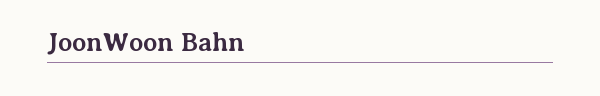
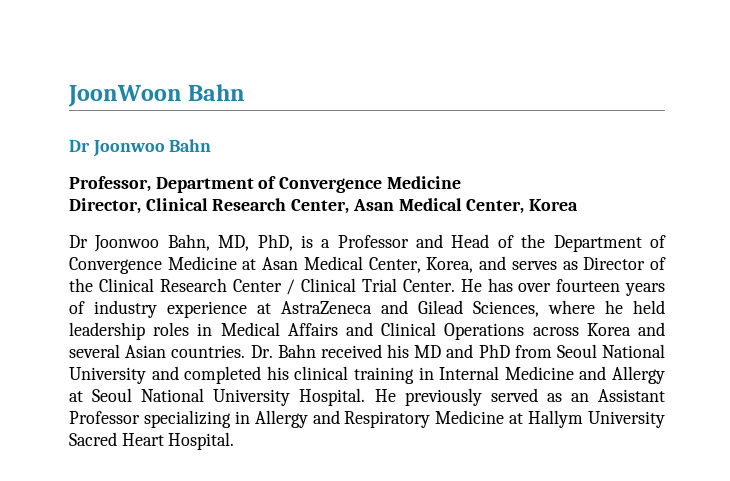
+ Dr Joonwoo Bahn
+ Professor, Department of Convergence Medicine
+ Director, Clinical Research Center, Asan Medical Center, Korea
+ Dr Joonwoo Bahn, MD, PhD, is a Professor and Head of the Department of Convergence Medicine at Asan Medical Center, Korea, and serves as Director of the Clinical Research Center / Clinical Trial Center. He has over fourteen years of industry experience at AstraZeneca and Gilead Sciences, where he held leadership roles in Medical Affairs and Clinical Operations across Korea and several Asian countries. Dr. Bahn received his MD and PhD from Seoul National University and completed his clinical training in Internal Medicine and Allergy at Seoul National University Hospital. He previously served as an Assistant Professor specializing in Allergy and Respiratory Medicine at Hallym University Sacred Heart Hospital.

